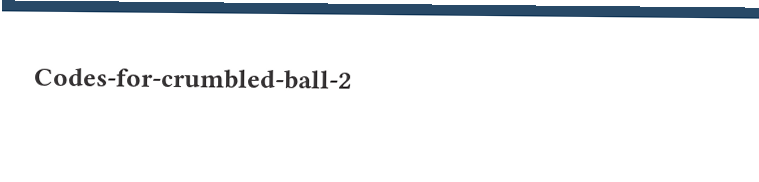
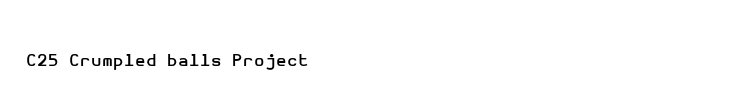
- Codes-for-crumbled-ball-2
+ C25 Crumpled balls Project

